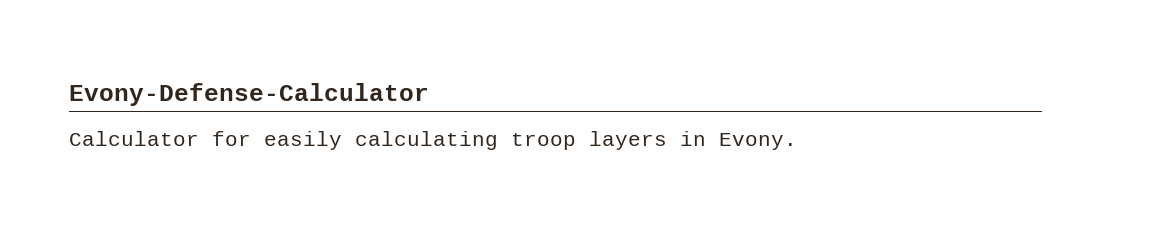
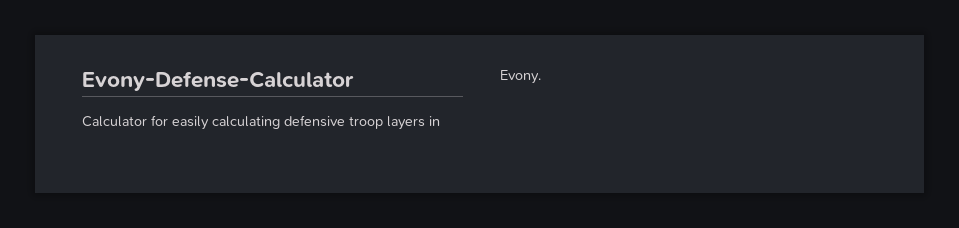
- Calculator for easily calculating troop layers in Evony.
+ Calculator for easily calculating defensive troop layers in Evony.

